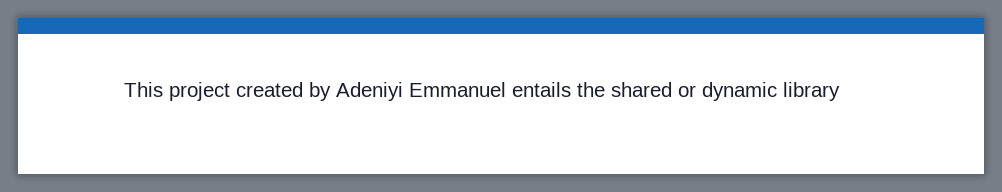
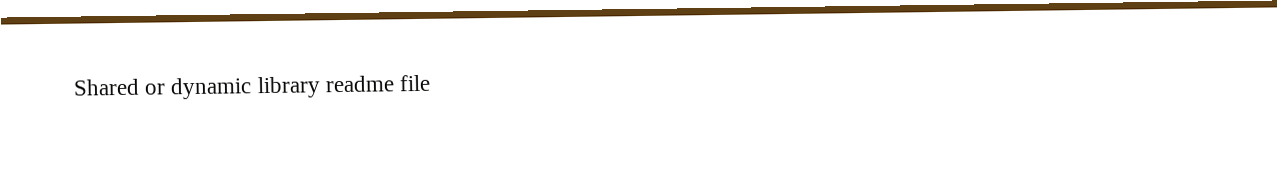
- This project created by Adeniyi Emmanuel entails the shared or dynamic library
+ Shared or dynamic library readme file

